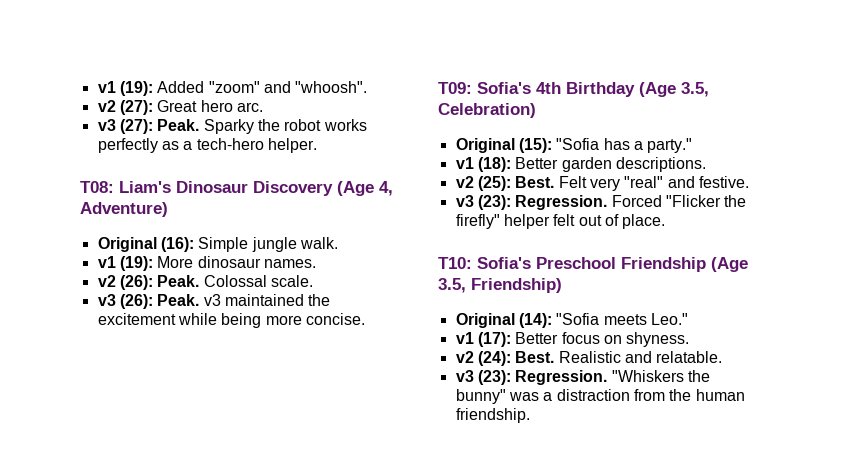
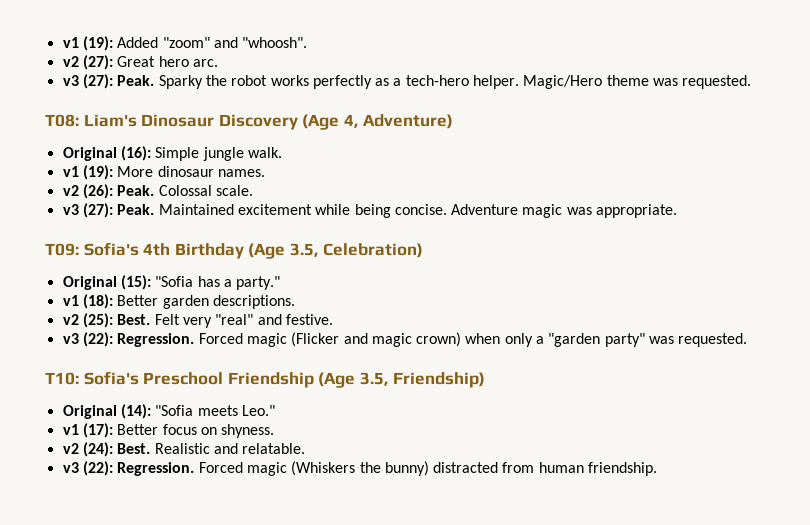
+ Magic/Hero theme was requested.
- v3 (26): Peak. v3 maintained the excitement while being more concise.
+ v3 (27): Peak. Maintained excitement while being concise. Adventure magic was appropriate.
- v3 (23): Regression. Forced "Flicker the firefly" helper felt out of place.
+ v3 (22): Regression. Forced magic (Flicker and magic crown) when only a "garden party" was requested.
- v3 (23): Regression. "Whiskers the bunny" was a distraction from the human friendship.
+ v3 (22): Regression. Forced magic (Whiskers the bunny) distracted from human friendship.

